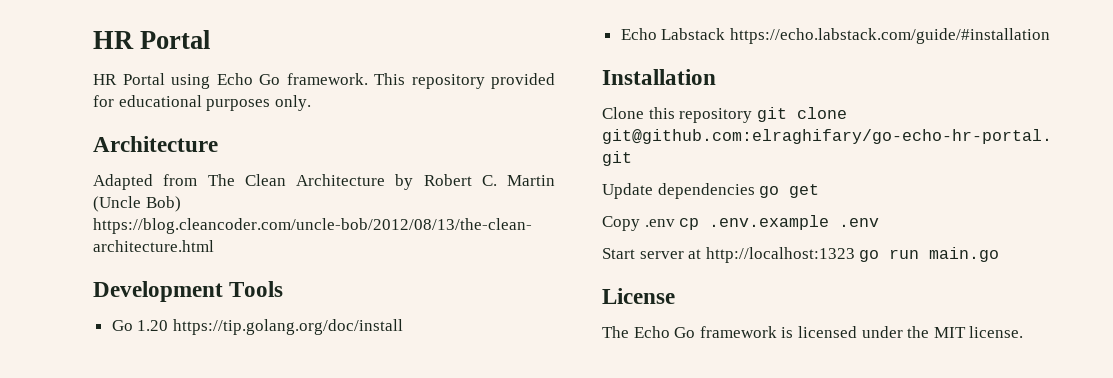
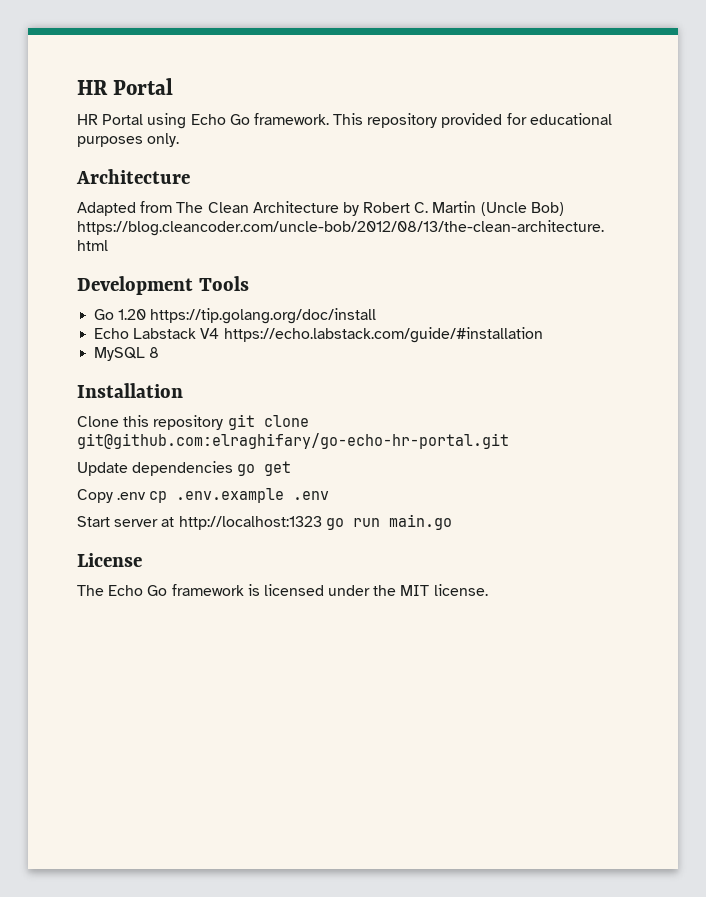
- Echo Labstack https://echo.labstack.com/guide/#installation
+ Echo Labstack V4 https://echo.labstack.com/guide/#installation
+ MySQL 8

